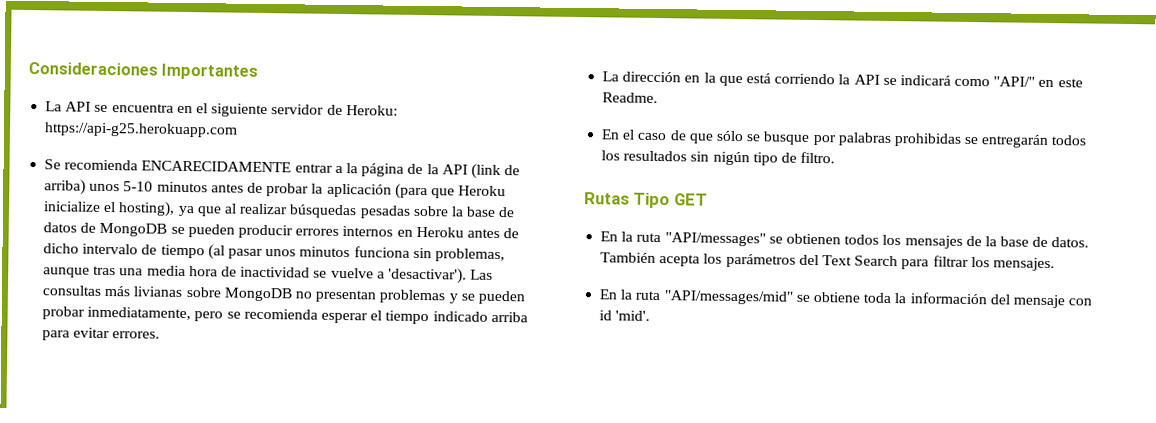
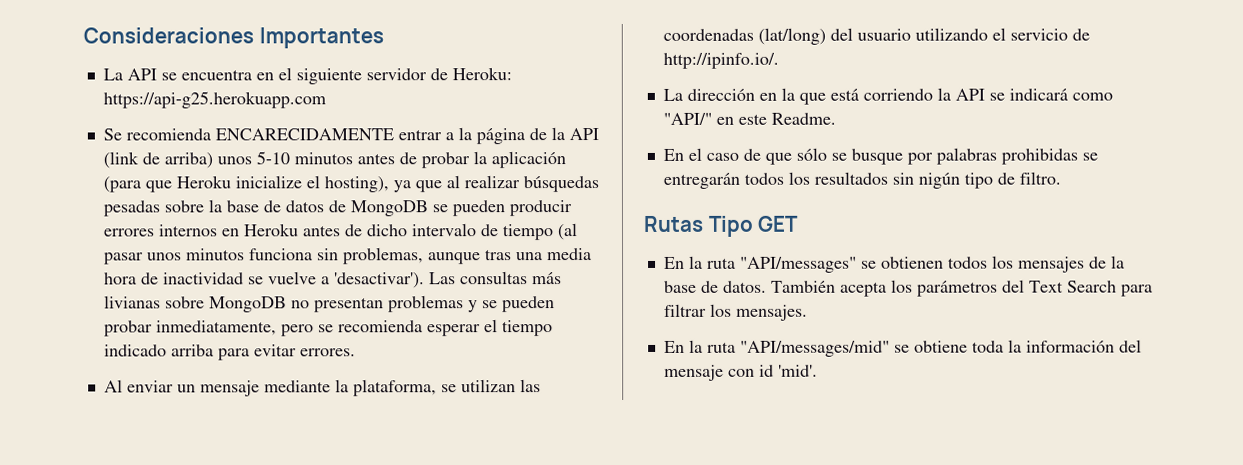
+ Al enviar un mensaje mediante la plataforma, se utilizan las coordenadas (lat/long) del usuario utilizando el servicio de http://ipinfo.io/.

